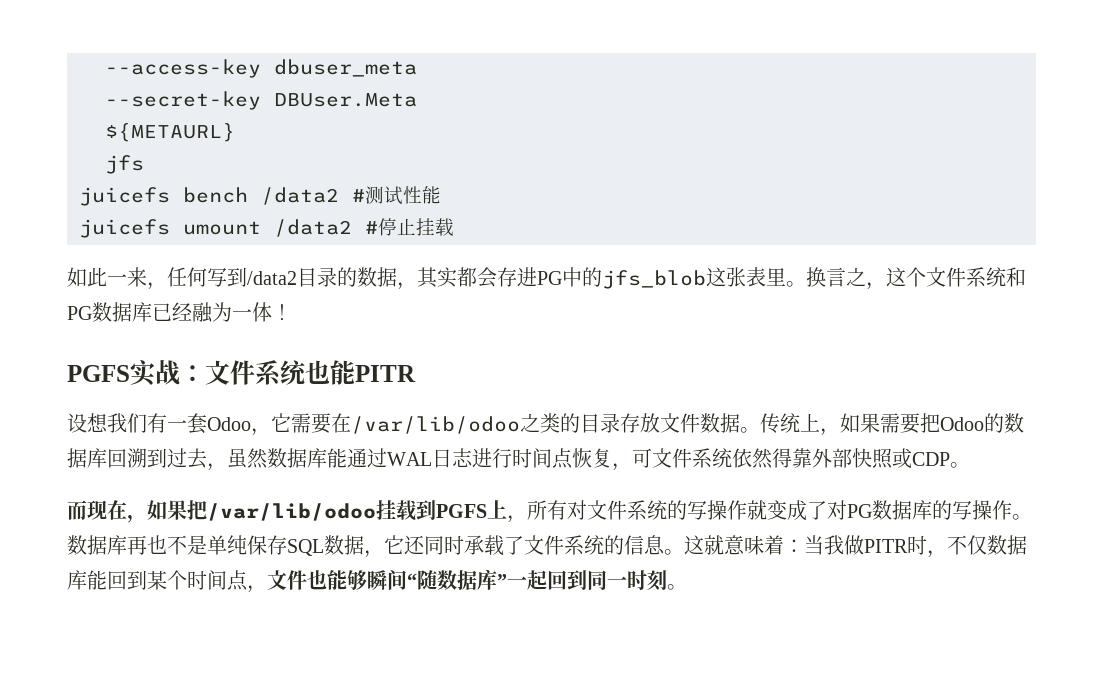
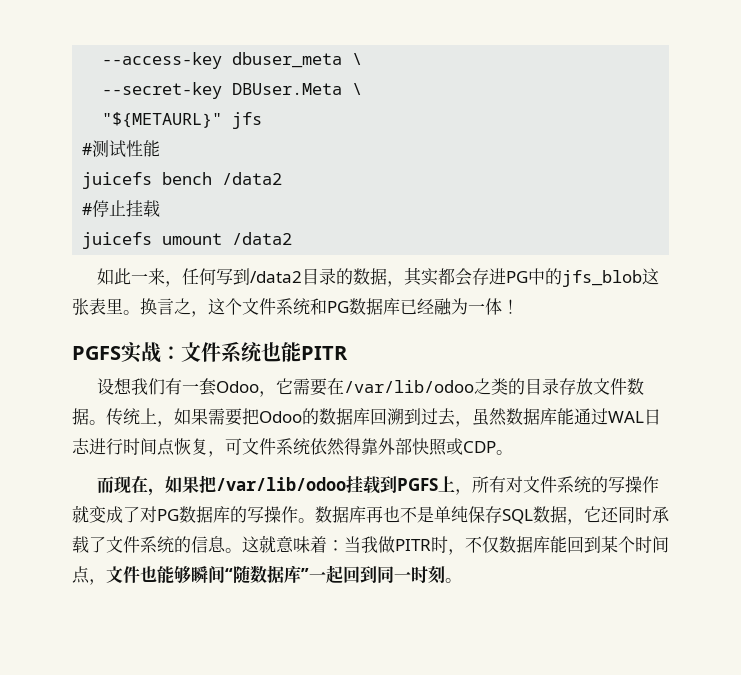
- --access-key dbuser_meta
+ --access-key dbuser_meta \
- --secret-key DBUser.Meta
- ${METAURL}
- jfs
+ --secret-key DBUser.Meta \
+ "${METAURL}" jfs
- juicefs bench /data2 #测试性能
+ #测试性能
- juicefs umount /data2 #停止挂载
+ juicefs bench /data2
+ #停止挂载
+ juicefs umount /data2

